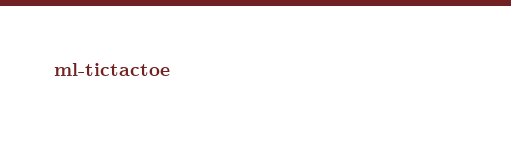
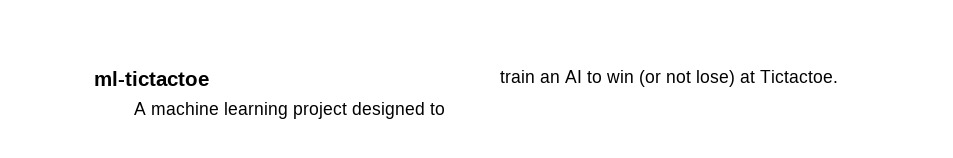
+ A machine learning project designed to train an AI to win (or not lose) at Tictactoe.

